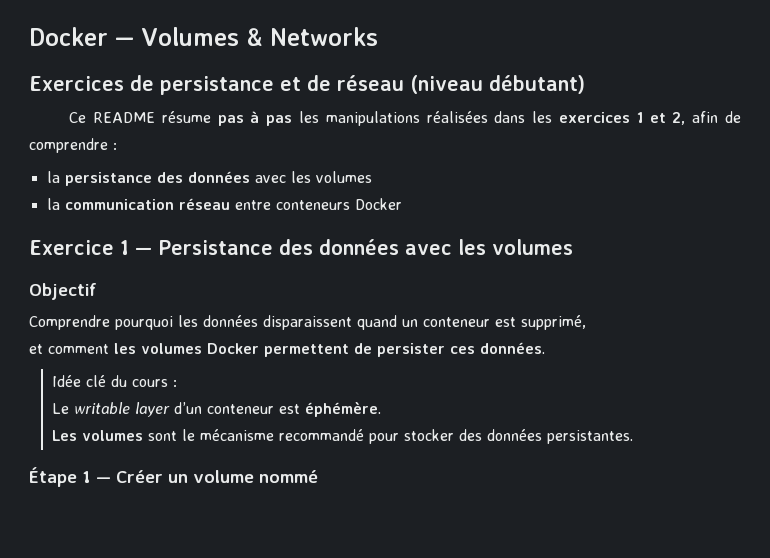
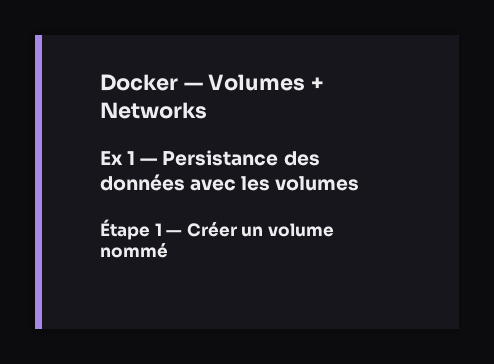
- Docker — Volumes & Networks
+ Docker — Volumes + Networks
- Exercices de persistance et de réseau (niveau débutant)
- Ce README résume pas à pas les manipulations réalisées dans les exercices 1 et 2, afin de comprendre :
- la persistance des données avec les volumes
- la communication réseau entre conteneurs Docker
- Exercice 1 — Persistance des données avec les volumes
+ Ex 1 — Persistance des données avec les volumes
- Objectif
- Comprendre pourquoi les données disparaissent quand un conteneur est supprimé,
- et comment les volumes Docker permettent de persister ces données.
- Idée clé du cours :
- Le writable layer d’un conteneur est éphémère.
- Les volumes sont le mécanisme recommandé pour stocker des données persistantes.

